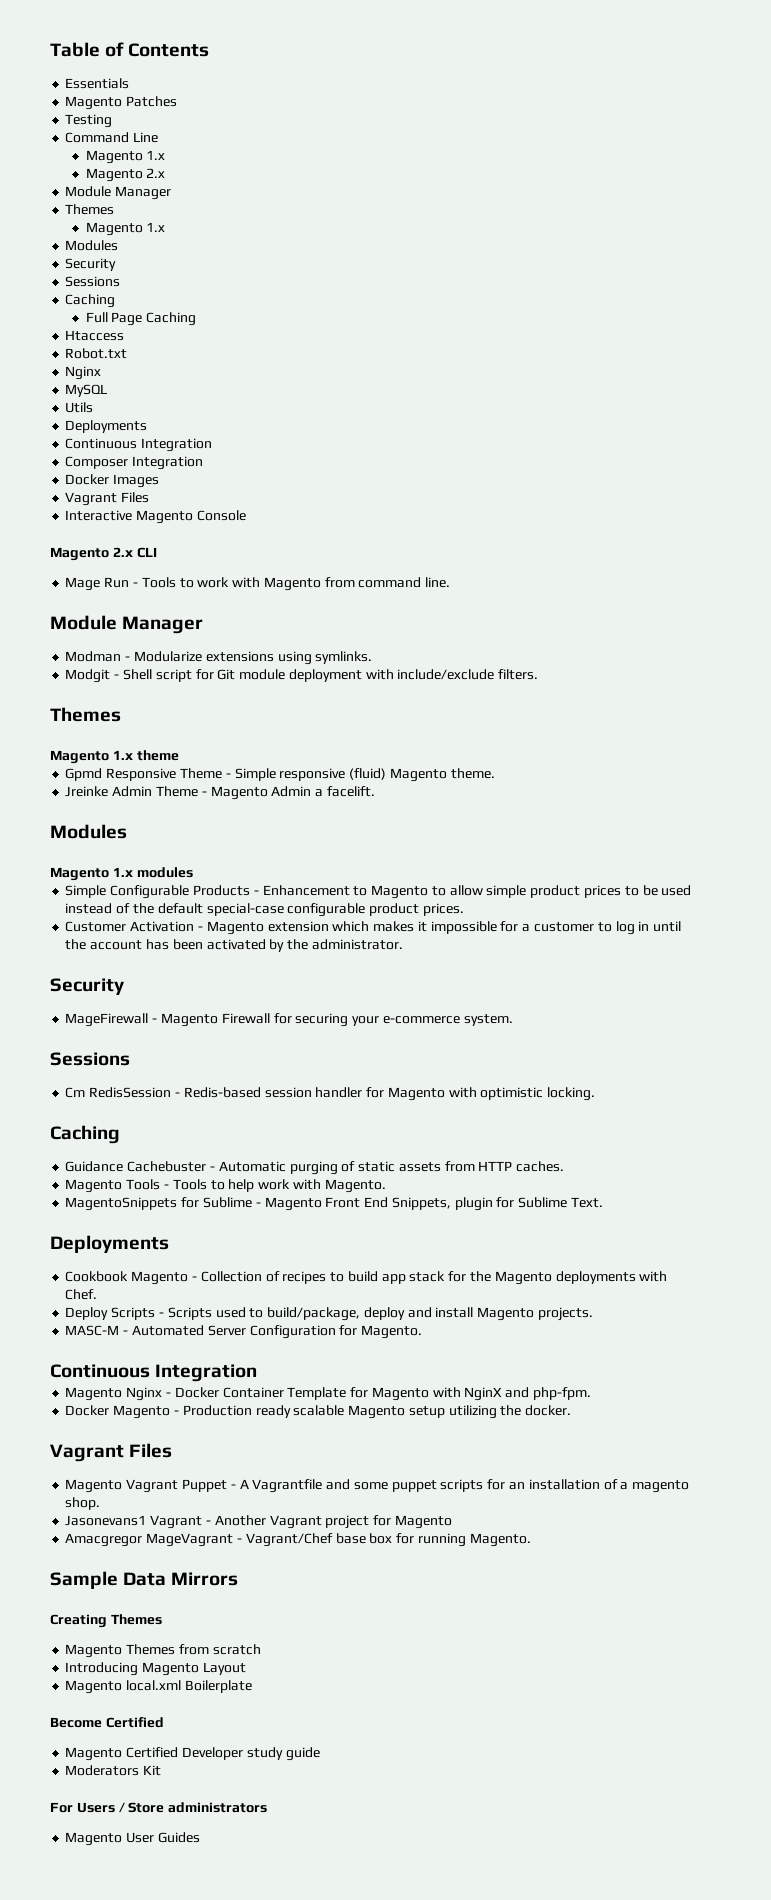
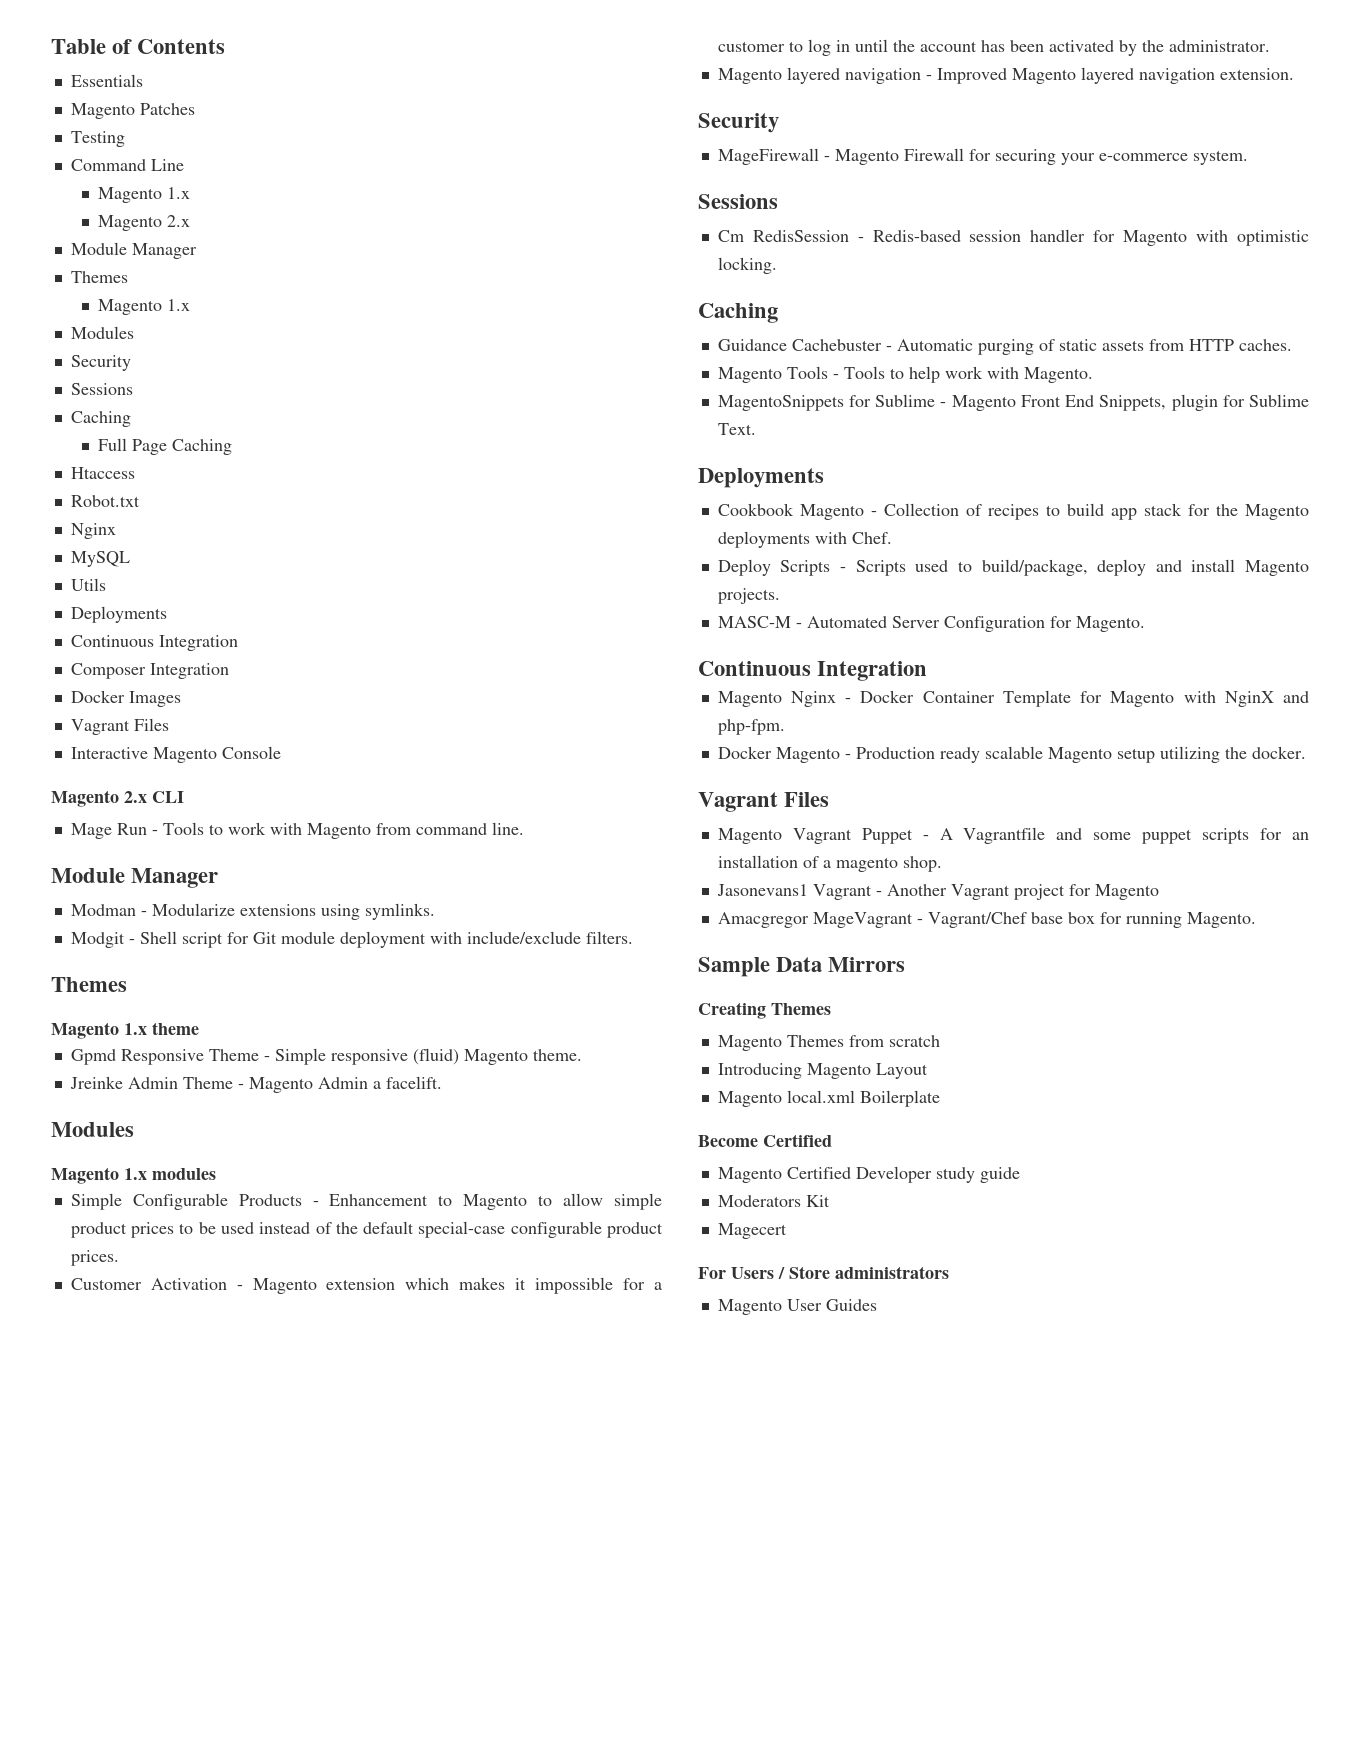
+ Magento layered navigation - Improved Magento layered navigation extension.
+ Magecert

